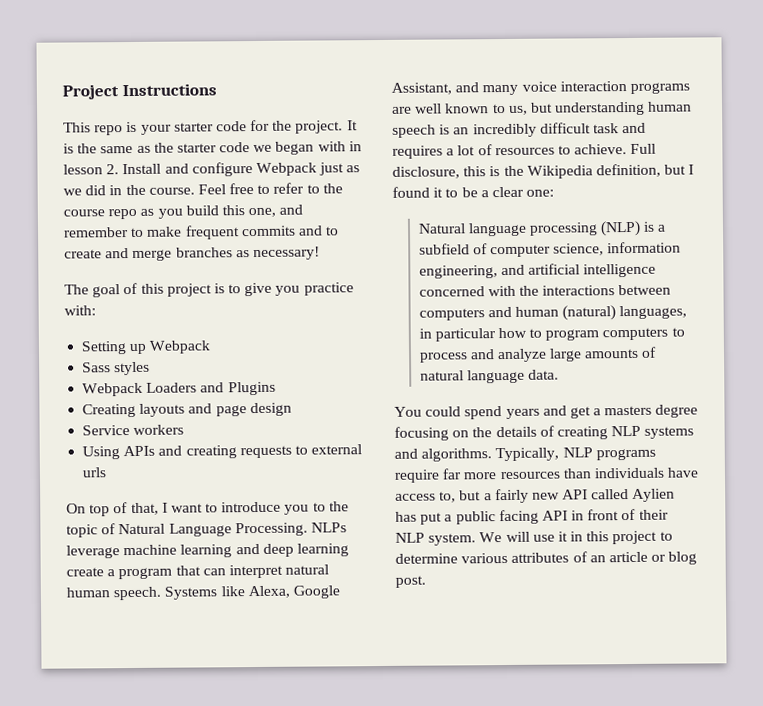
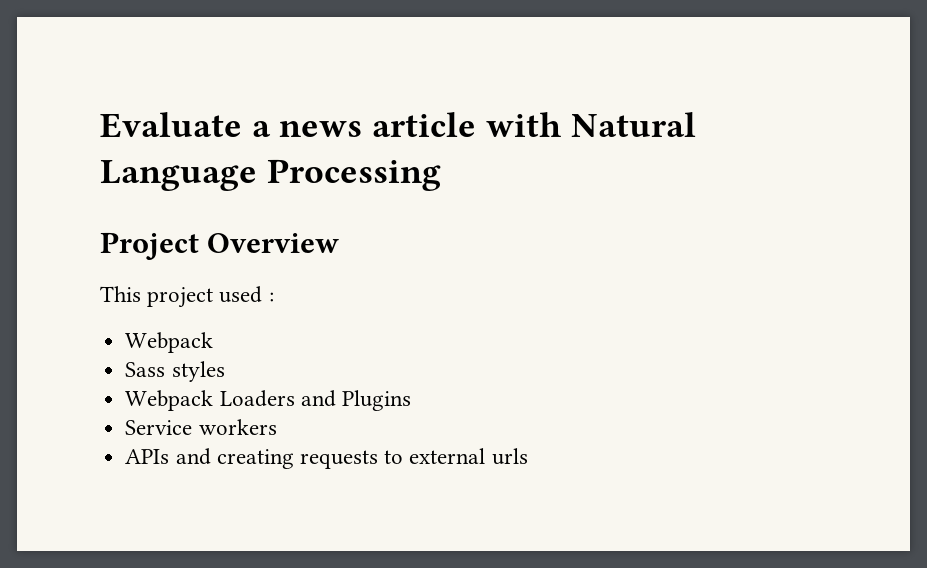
- Project Instructions
- This repo is your starter code for the project. It is the same as the starter code we began with in lesson 2. Install and configure Webpack just as we did in the course. Feel free to refer to the course repo as you build this one, and remember to make frequent commits and to create and merge branches as necessary!
- The goal of this project is to give you practice with:
- Setting up Webpack
+ Evaluate a news article with Natural Language Processing
+ Project Overview
+ This project used :
+ Webpack
- Creating layouts and page design
- Using APIs and creating requests to external urls
+ APIs and creating requests to external urls
- On top of that, I want to introduce you to the topic of Natural Language Processing. NLPs leverage machine learning and deep learning create a program that can interpret natural human speech. Systems like Alexa, Google Assistant, and many voice interaction programs are well known to us, but understanding human speech is an incredibly difficult task and requires a lot of resources to achieve. Full disclosure, this is the Wikipedia definition, but I found it to be a clear one:
- Natural language processing (NLP) is a subfield of computer science, information engineering, and artificial intelligence concerned with the interactions between computers and human (natural) languages, in particular how to program computers to process and analyze large amounts of natural language data.
- You could spend years and get a masters degree focusing on the details of creating NLP systems and algorithms. Typically, NLP programs require far more resources than individuals have access to, but a fairly new API called Aylien has put a public facing API in front of their NLP system. We will use it in this project to determine various attributes of an article or blog post.

